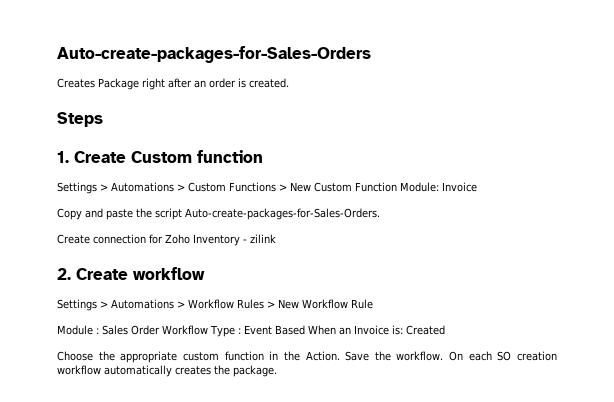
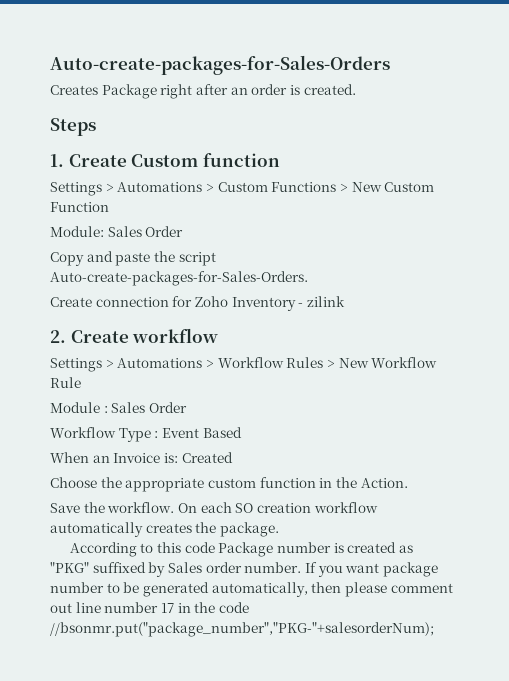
- Settings > Automations > Custom Functions > New Custom Function Module: Invoice
+ Settings > Automations > Custom Functions > New Custom Function
+ Module: Sales Order
- Module : Sales Order Workflow Type : Event Based When an Invoice is: Created
+ Module : Sales Order
+ Workflow Type : Event Based
+ When an Invoice is: Created
- Choose the appropriate custom function in the Action. Save the workflow.
+ Choose the appropriate custom function in the Action.
+ Save the workflow.
+ According to this code Package number is created as "PKG" suffixed by Sales order number. If you want package number to be generated automatically, then please comment out line number 17 in the code //bsonmr.put("package_number","PKG-"+salesorderNum);

